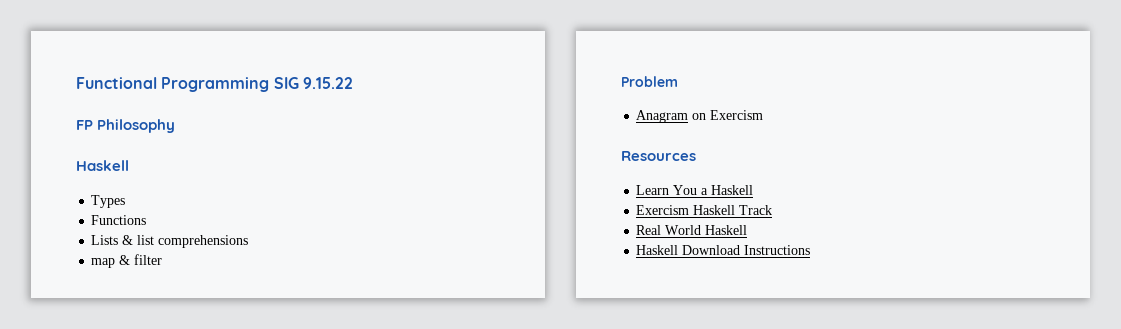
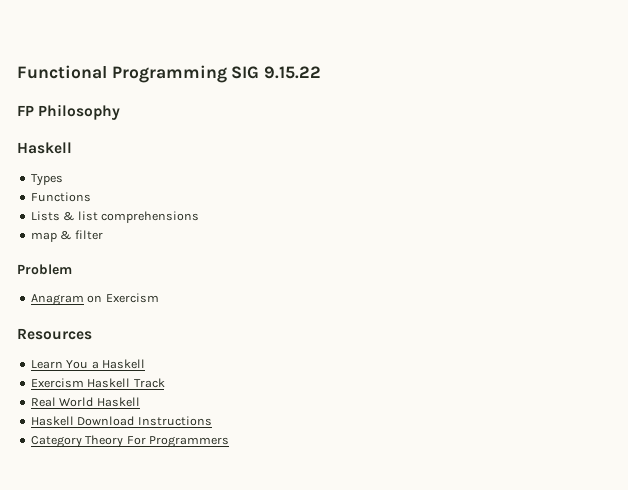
+ Category Theory For Programmers

